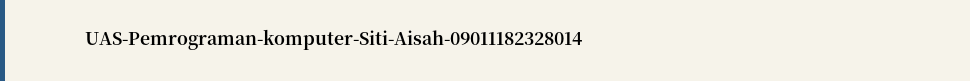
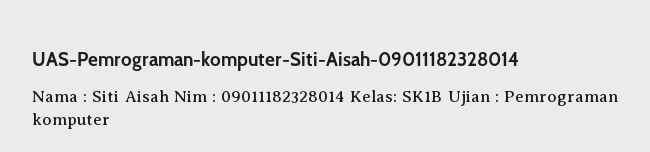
+ Nama : Siti Aisah Nim : 09011182328014 Kelas: SK1B Ujian : Pemrograman komputer

